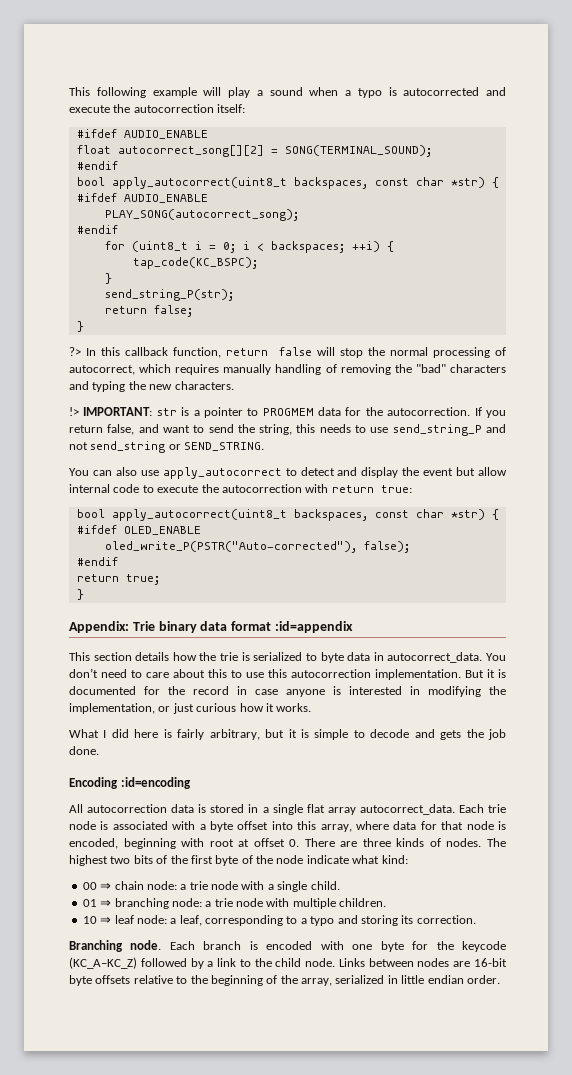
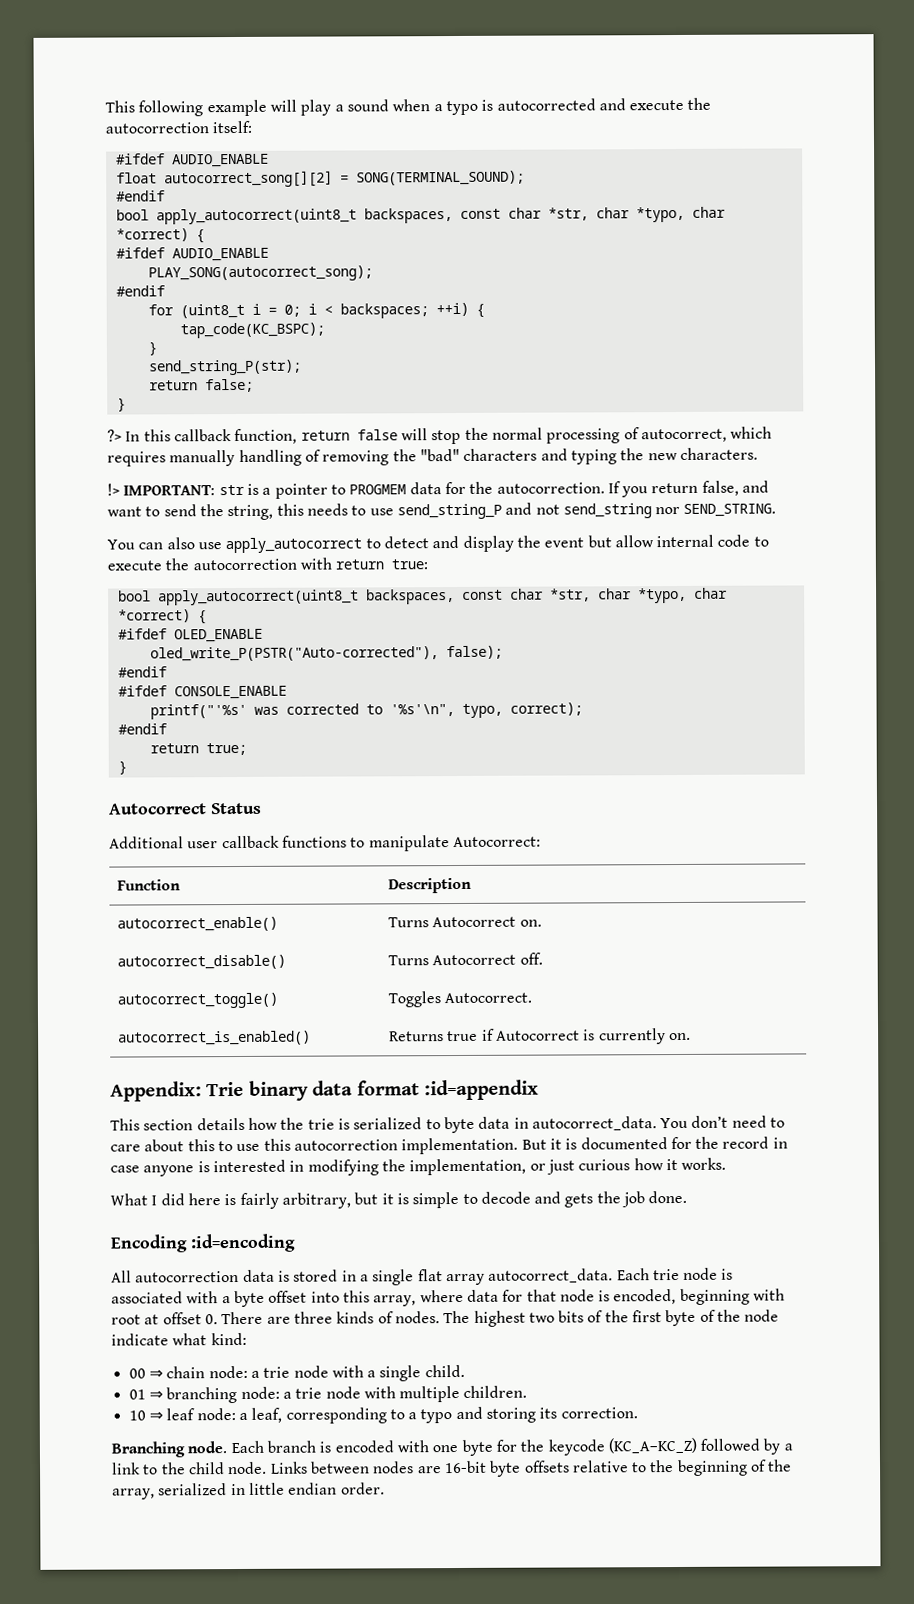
  float autocorrect_song[][2] = SONG(TERMINAL_SOUND);
  #endif
- bool apply_autocorrect(uint8_t backspaces, const char *str) {
+ bool apply_autocorrect(uint8_t backspaces, const char *str, char *typo, char *correct) {
- If you return false, and want to send the string, this needs to use send_string_P and not send_string or SEND_STRING.
+ If you return false, and want to send the string, this needs to use send_string_P and not send_string nor SEND_STRING.
  You can also use apply_autocorrect to detect and display the event but allow internal code to execute the autocorrection with return true:
- bool apply_autocorrect(uint8_t backspaces, const char *str) {
+ bool apply_autocorrect(uint8_t backspaces, const char *str, char *typo, char *correct) {
+ #ifdef CONSOLE_ENABLE
+ printf("'%s' was corrected to '%s'\n", typo, correct);
+ #endif
  return true;
  }
+ Autocorrect Status
+ Additional user callback functions to manipulate Autocorrect:
+ Function | Description
+ autocorrect_enable() | Turns Autocorrect on.
+ autocorrect_disable() | Turns Autocorrect off.
+ autocorrect_toggle() | Toggles Autocorrect.
+ autocorrect_is_enabled() | Returns true if Autocorrect is currently on.

